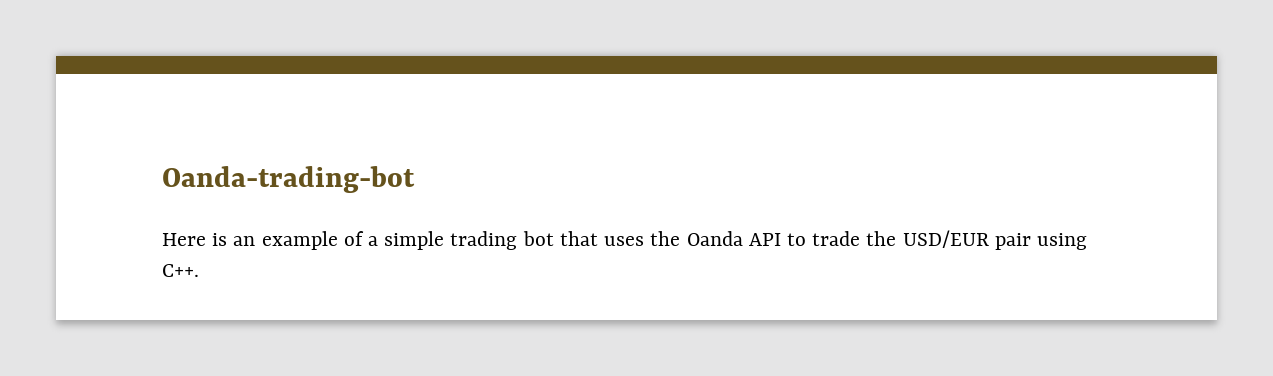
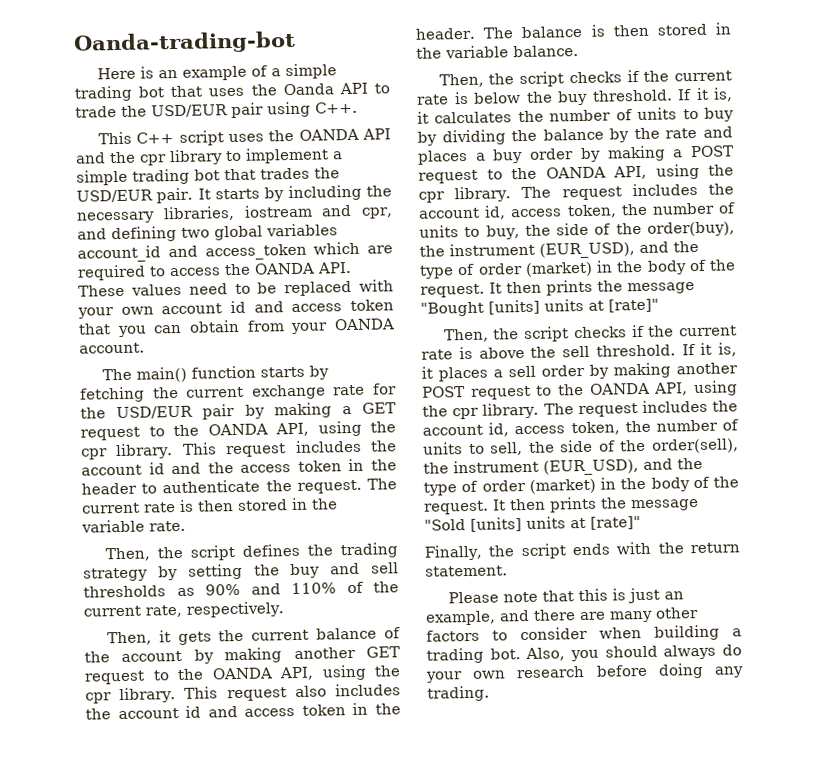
+ This C++ script uses the OANDA API and the cpr library to implement a simple trading bot that trades the USD/EUR pair. It starts by including the necessary libraries, iostream and cpr, and defining two global variables account_id and access_token which are required to access the OANDA API. These values need to be replaced with your own account id and access token that you can obtain from your OANDA account.
+ The main() function starts by fetching the current exchange rate for the USD/EUR pair by making a GET request to the OANDA API, using the cpr library. This request includes the account id and the access token in the header to authenticate the request. The current rate is then stored in the variable rate.
+ Then, the script defines the trading strategy by setting the buy and sell thresholds as 90% and 110% of the current rate, respectively.
+ Then, it gets the current balance of the account by making another GET request to the OANDA API, using the cpr library. This request also includes the account id and access token in the header. The balance is then stored in the variable balance.
+ Then, the script checks if the current rate is below the buy threshold. If it is, it calculates the number of units to buy by dividing the balance by the rate and places a buy order by making a POST request to the OANDA API, using the cpr library. The request includes the account id, access token, the number of units to buy, the side of the order(buy), the instrument (EUR_USD), and the type of order (market) in the body of the request. It then prints the message "Bought [units] units at [rate]"
+ Then, the script checks if the current rate is above the sell threshold. If it is, it places a sell order by making another POST request to the OANDA API, using the cpr library. The request includes the account id, access token, the number of units to sell, the side of the order(sell), the instrument (EUR_USD), and the type of order (market) in the body of the request. It then prints the message "Sold [units] units at [rate]"
+ Finally, the script ends with the return statement.
+ Please note that this is just an example, and there are many other factors to consider when building a trading bot. Also, you should always do your own research before doing any trading.

